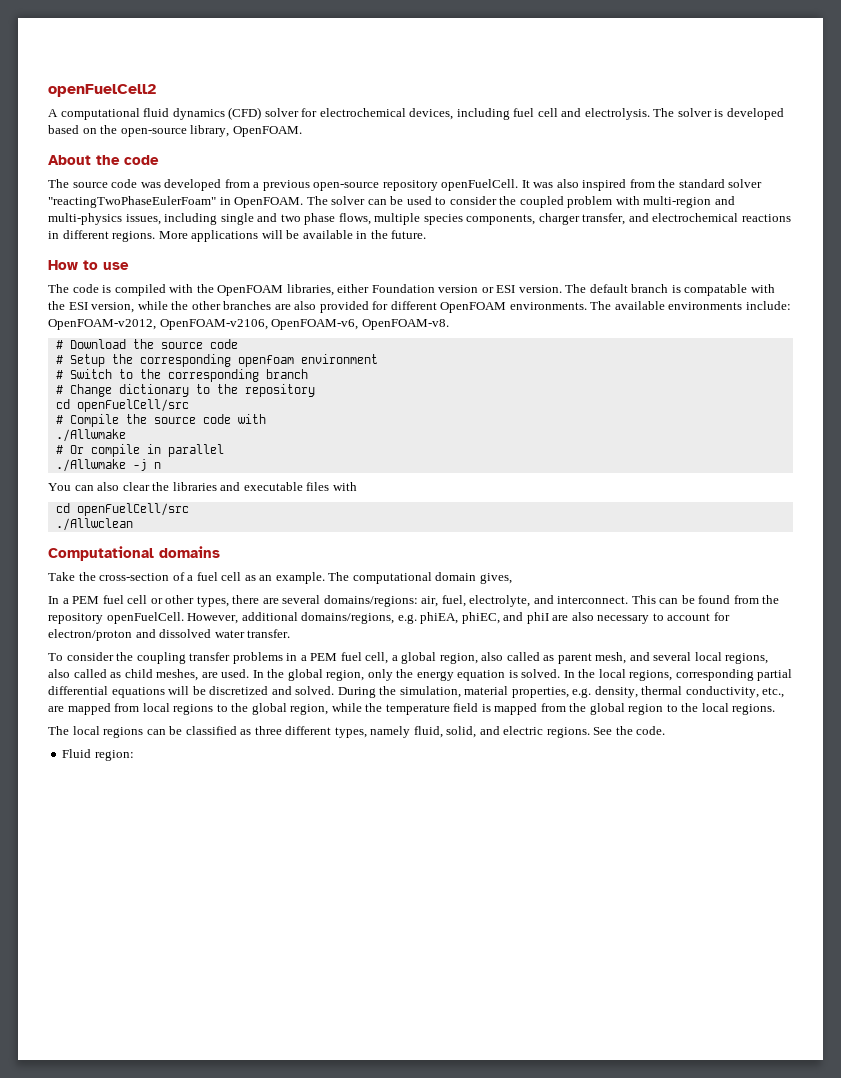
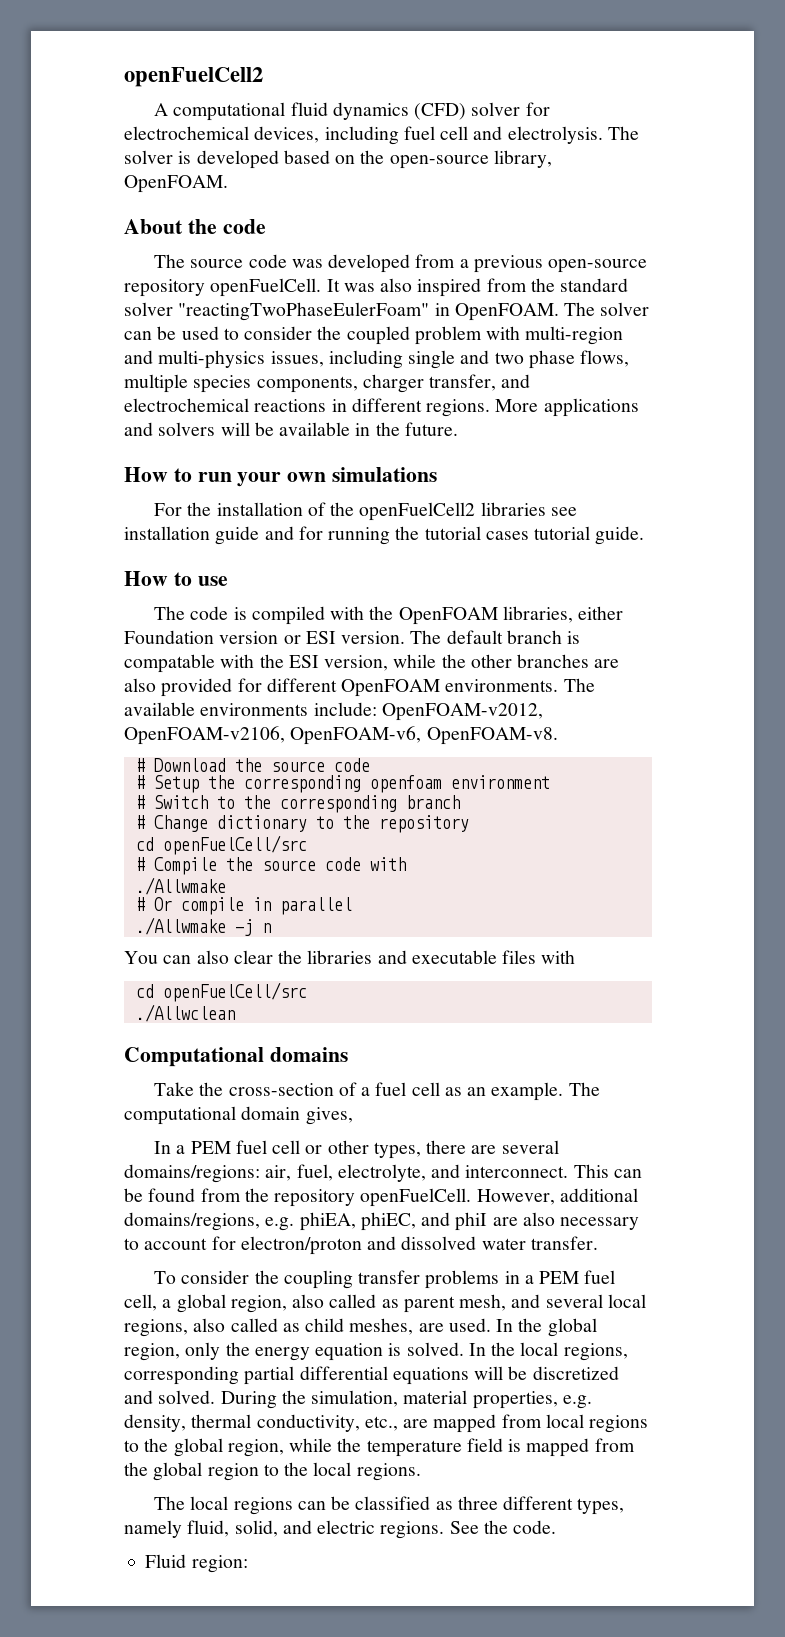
- More applications will be available in the future.
+ More applications and solvers will be available in the future.
+ How to run your own simulations
+ For the installation of the openFuelCell2 libraries see installation guide and for running the tutorial cases tutorial guide.

